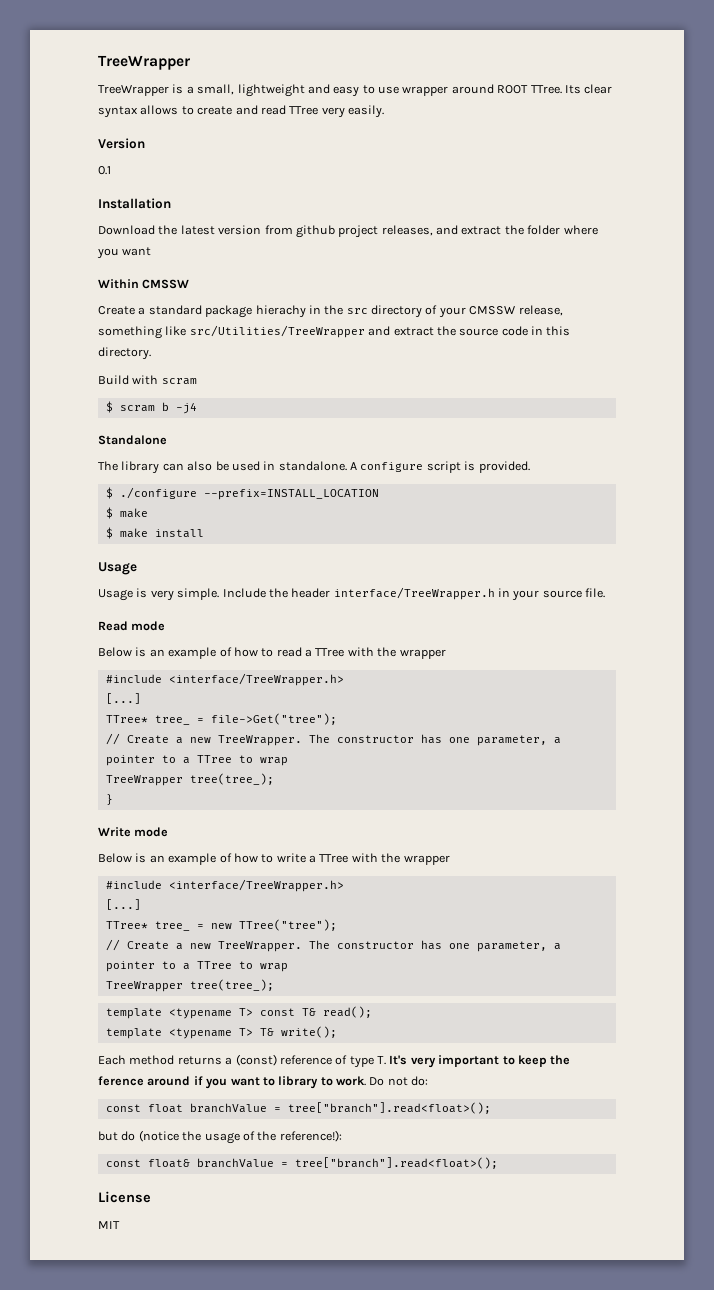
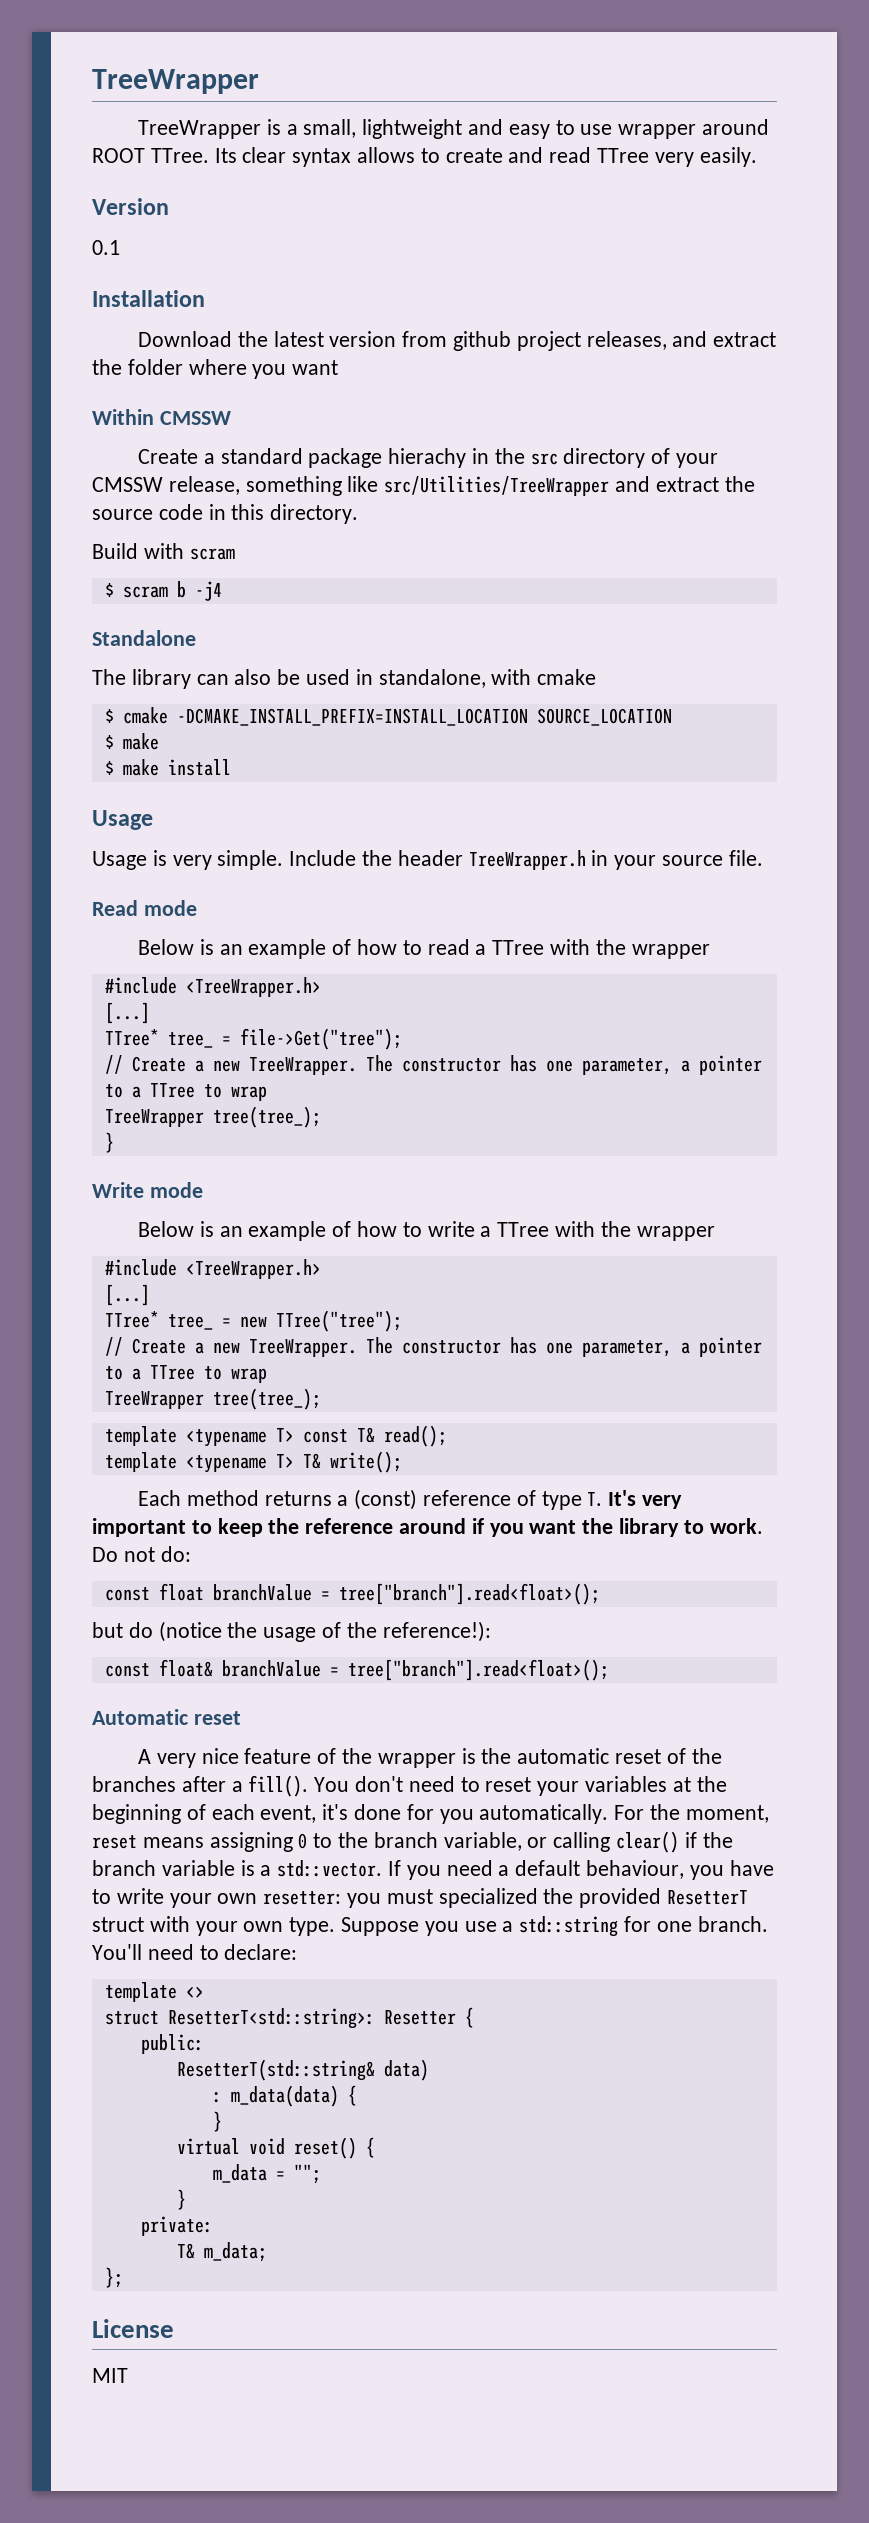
- The library can also be used in standalone. A configure script is provided.
- $ ./configure --prefix=INSTALL_LOCATION
+ The library can also be used in standalone, with cmake
+ $ cmake -DCMAKE_INSTALL_PREFIX=INSTALL_LOCATION SOURCE_LOCATION
- Include the header interface/TreeWrapper.h in your source file.
+ Include the header TreeWrapper.h in your source file.
  Below is an example of how to read a TTree with the wrapper
- #include <interface/TreeWrapper.h>
+ #include <TreeWrapper.h>
  Below is an example of how to write a TTree with the wrapper
- #include <interface/TreeWrapper.h>
+ #include <TreeWrapper.h>
- Each method returns a (const) reference of type T. It's very important to keep the ference around if you want to library to work.
+ Each method returns a (const) reference of type T. It's very important to keep the reference around if you want the library to work.
+ Automatic reset
+ A very nice feature of the wrapper is the automatic reset of the branches after a fill(). You don't need to reset your variables at the beginning of each event, it's done for you automatically. For the moment, reset means assigning 0 to the branch variable, or calling clear() if the branch variable is a std::vector. If you need a default behaviour, you have to write your own resetter: you must specialized the provided ResetterT struct with your own type. Suppose you use a std::string for one branch. You'll need to declare:
+ template <>
+ struct ResetterT<std::string>: Resetter {
+ public:
+ ResetterT(std::string& data)
+ : m_data(data) {
+ }
+ virtual void reset() {
+ m_data = "";
+ }
+ private:
+ T& m_data;
+ };

